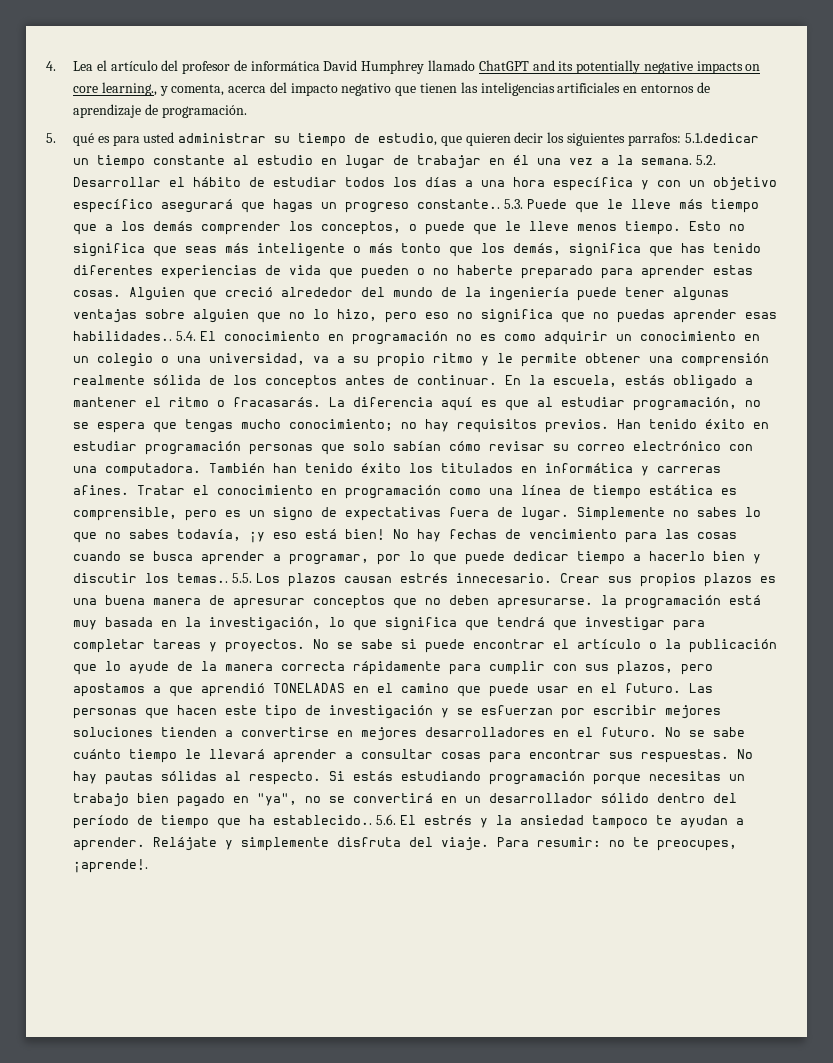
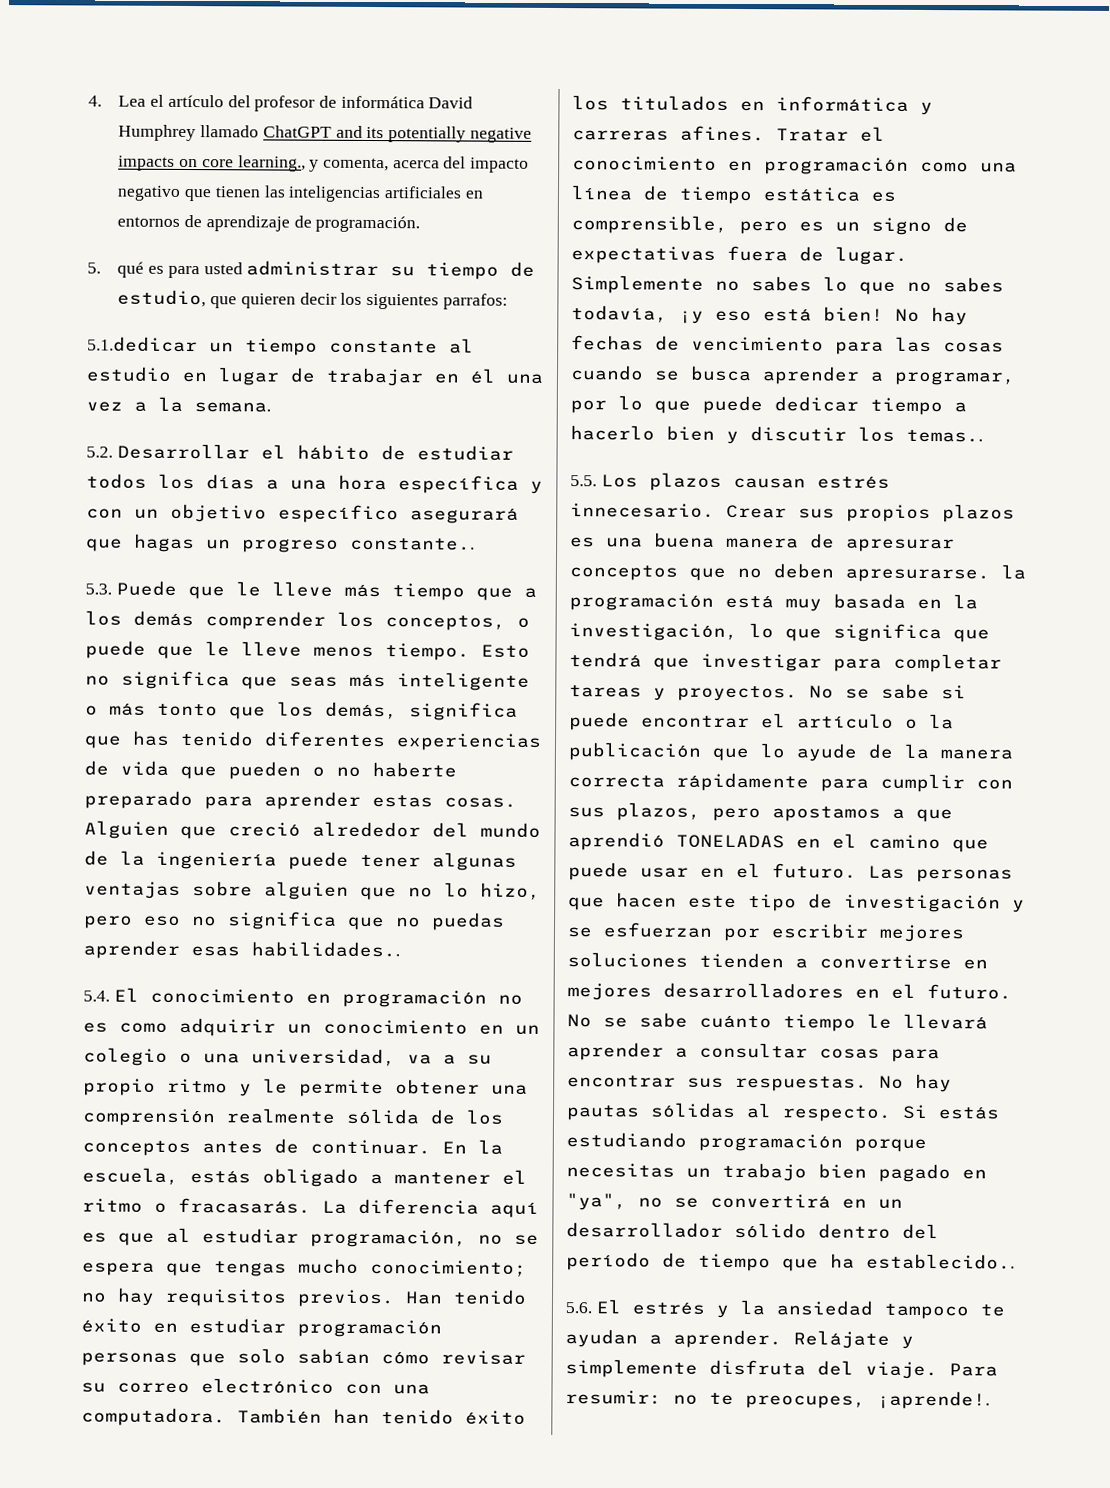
- 5. qué es para usted administrar su tiempo de estudio, que quieren decir los siguientes parrafos: 5.1.dedicar un tiempo constante al estudio en lugar de trabajar en él una vez a la semana. 5.2. Desarrollar el hábito de estudiar todos los días a una hora específica y con un objetivo específico asegurará que hagas un progreso constante.. 5.3. Puede que le lleve más tiempo que a los demás comprender los conceptos, o puede que le lleve menos tiempo.
+ 5. qué es para usted administrar su tiempo de estudio, que quieren decir los siguientes parrafos:
+ 5.1.dedicar un tiempo constante al estudio en lugar de trabajar en él una vez a la semana.
+ 5.2. Desarrollar el hábito de estudiar todos los días a una hora específica y con un objetivo específico asegurará que hagas un progreso constante..
+ 5.3. Puede que le lleve más tiempo que a los demás comprender los conceptos, o puede que le lleve menos tiempo.
- Alguien que creció alrededor del mundo de la ingeniería puede tener algunas ventajas sobre alguien que no lo hizo, pero eso no significa que no puedas aprender esas habilidades.. 5.4. El conocimiento en programación no es como adquirir un conocimiento en un colegio o una universidad, va a su propio ritmo y le permite obtener una comprensión realmente sólida de los conceptos antes de continuar.
+ Alguien que creció alrededor del mundo de la ingeniería puede tener algunas ventajas sobre alguien que no lo hizo, pero eso no significa que no puedas aprender esas habilidades..
+ 5.4. El conocimiento en programación no es como adquirir un conocimiento en un colegio o una universidad, va a su propio ritmo y le permite obtener una comprensión realmente sólida de los conceptos antes de continuar.
- No hay fechas de vencimiento para las cosas cuando se busca aprender a programar, por lo que puede dedicar tiempo a hacerlo bien y discutir los temas.. 5.5. Los plazos causan estrés innecesario.
+ No hay fechas de vencimiento para las cosas cuando se busca aprender a programar, por lo que puede dedicar tiempo a hacerlo bien y discutir los temas..
+ 5.5. Los plazos causan estrés innecesario.
- Si estás estudiando programación porque necesitas un trabajo bien pagado en "ya", no se convertirá en un desarrollador sólido dentro del período de tiempo que ha establecido.. 5.6. El estrés y la ansiedad tampoco te ayudan a aprender.
+ Si estás estudiando programación porque necesitas un trabajo bien pagado en "ya", no se convertirá en un desarrollador sólido dentro del período de tiempo que ha establecido..
+ 5.6. El estrés y la ansiedad tampoco te ayudan a aprender.

